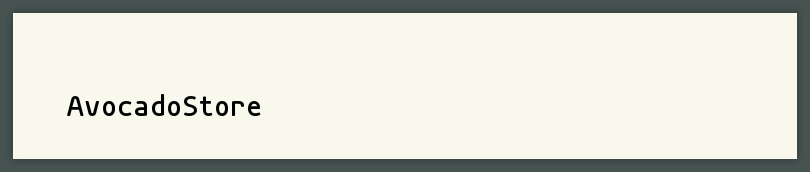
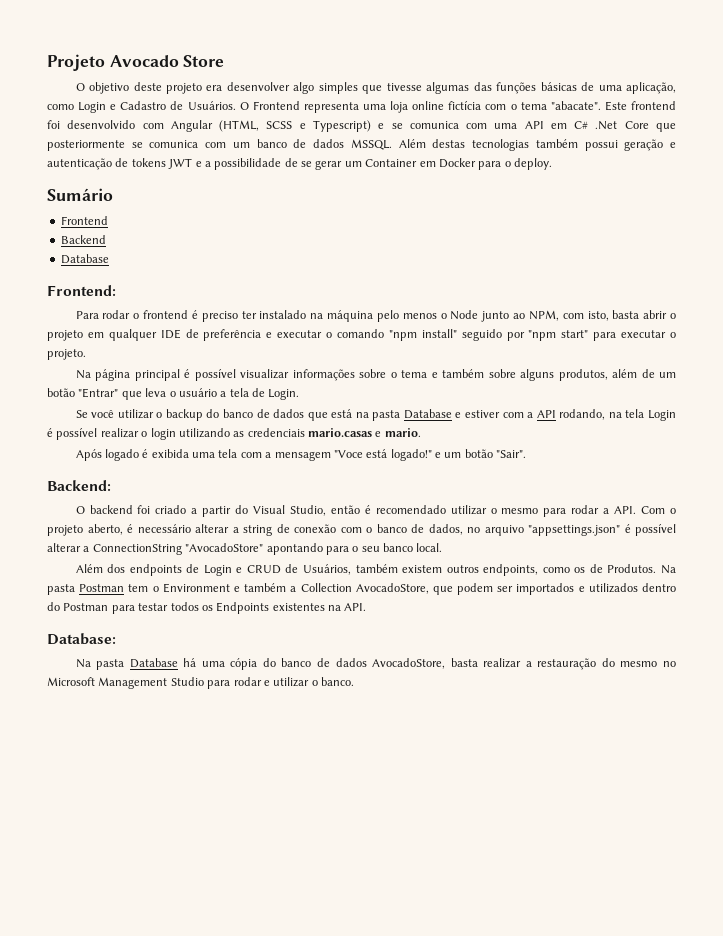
- AvocadoStore
+ Projeto Avocado Store
+ O objetivo deste projeto era desenvolver algo simples que tivesse algumas das funções básicas de uma aplicação, como Login e Cadastro de Usuários. O Frontend representa uma loja online fictícia com o tema "abacate". Este frontend foi desenvolvido com Angular (HTML, SCSS e Typescript) e se comunica com uma API em C# .Net Core que posteriormente se comunica com um banco de dados MSSQL. Além destas tecnologias também possui geração e autenticação de tokens JWT e a possibilidade de se gerar um Container em Docker para o deploy.
+ Sumário
+ Frontend
+ Backend
+ Database
+ Frontend:
+ Para rodar o frontend é preciso ter instalado na máquina pelo menos o Node junto ao NPM, com isto, basta abrir o projeto em qualquer IDE de preferência e executar o comando "npm install" seguido por "npm start" para executar o projeto.
+ Na página principal é possível visualizar informações sobre o tema e também sobre alguns produtos, além de um botão "Entrar" que leva o usuário a tela de Login.
+ Se você utilizar o backup do banco de dados que está na pasta Database e estiver com a API rodando, na tela Login é possível realizar o login utilizando as credenciais mario.casas e mario.
+ Após logado é exibida uma tela com a mensagem "Voce está logado!" e um botão "Sair".
+ Backend:
+ O backend foi criado a partir do Visual Studio, então é recomendado utilizar o mesmo para rodar a API. Com o projeto aberto, é necessário alterar a string de conexão com o banco de dados, no arquivo "appsettings.json" é possível alterar a ConnectionString "AvocadoStore" apontando para o seu banco local.
+ Além dos endpoints de Login e CRUD de Usuários, também existem outros endpoints, como os de Produtos. Na pasta Postman tem o Environment e também a Collection AvocadoStore, que podem ser importados e utilizados dentro do Postman para testar todos os Endpoints existentes na API.
+ Database:
+ Na pasta Database há uma cópia do banco de dados AvocadoStore, basta realizar a restauração do mesmo no Microsoft Management Studio para rodar e utilizar o banco.

